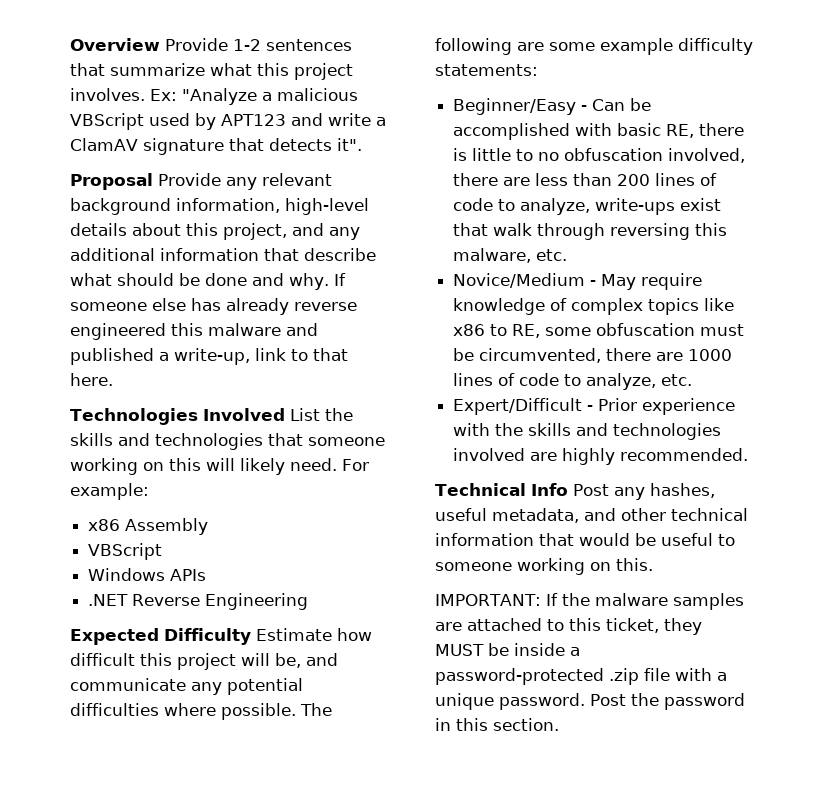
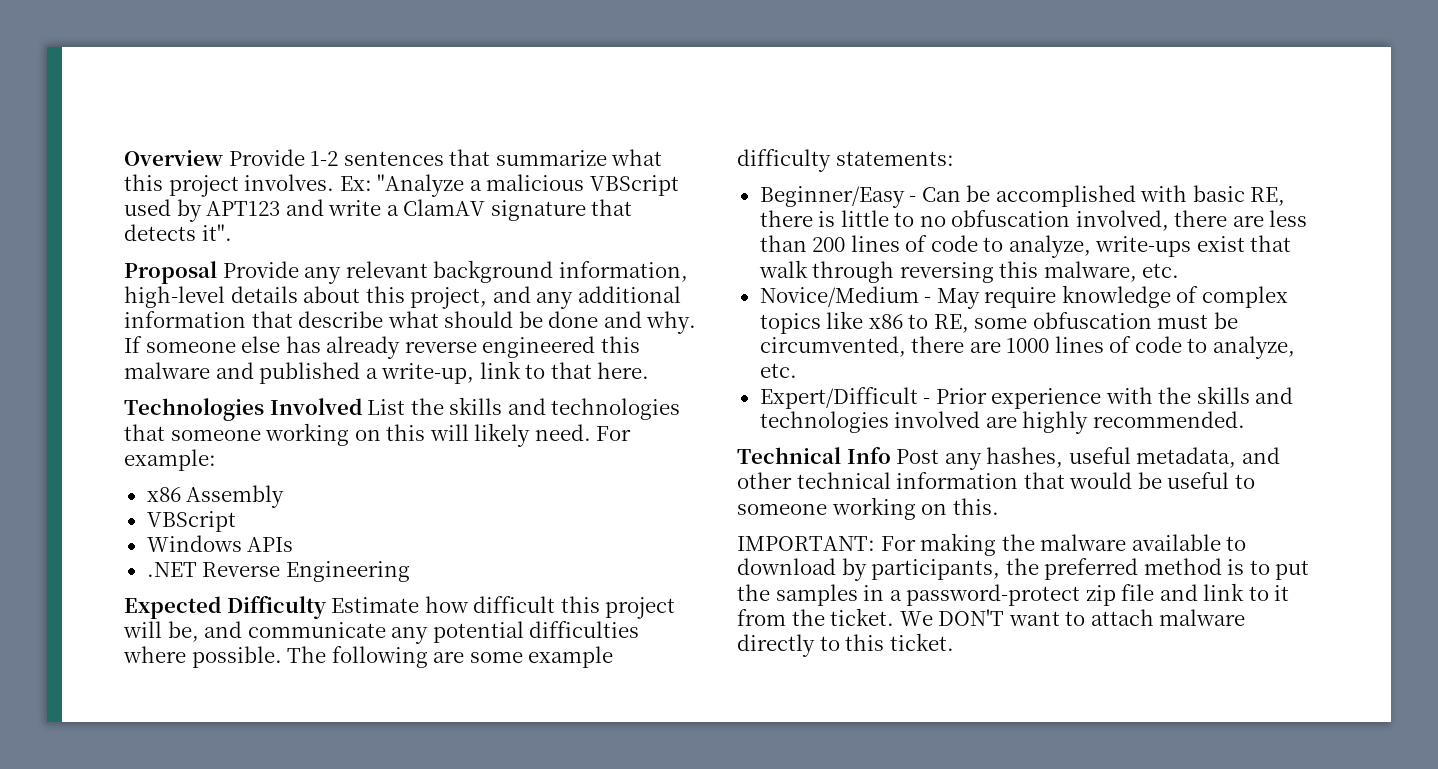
- IMPORTANT: If the malware samples are attached to this ticket, they MUST be inside a password-protected .zip file with a unique password. Post the password in this section.
+ IMPORTANT: For making the malware available to download by participants, the preferred method is to put the samples in a password-protect zip file and link to it from the ticket. We DON'T want to attach malware directly to this ticket.

